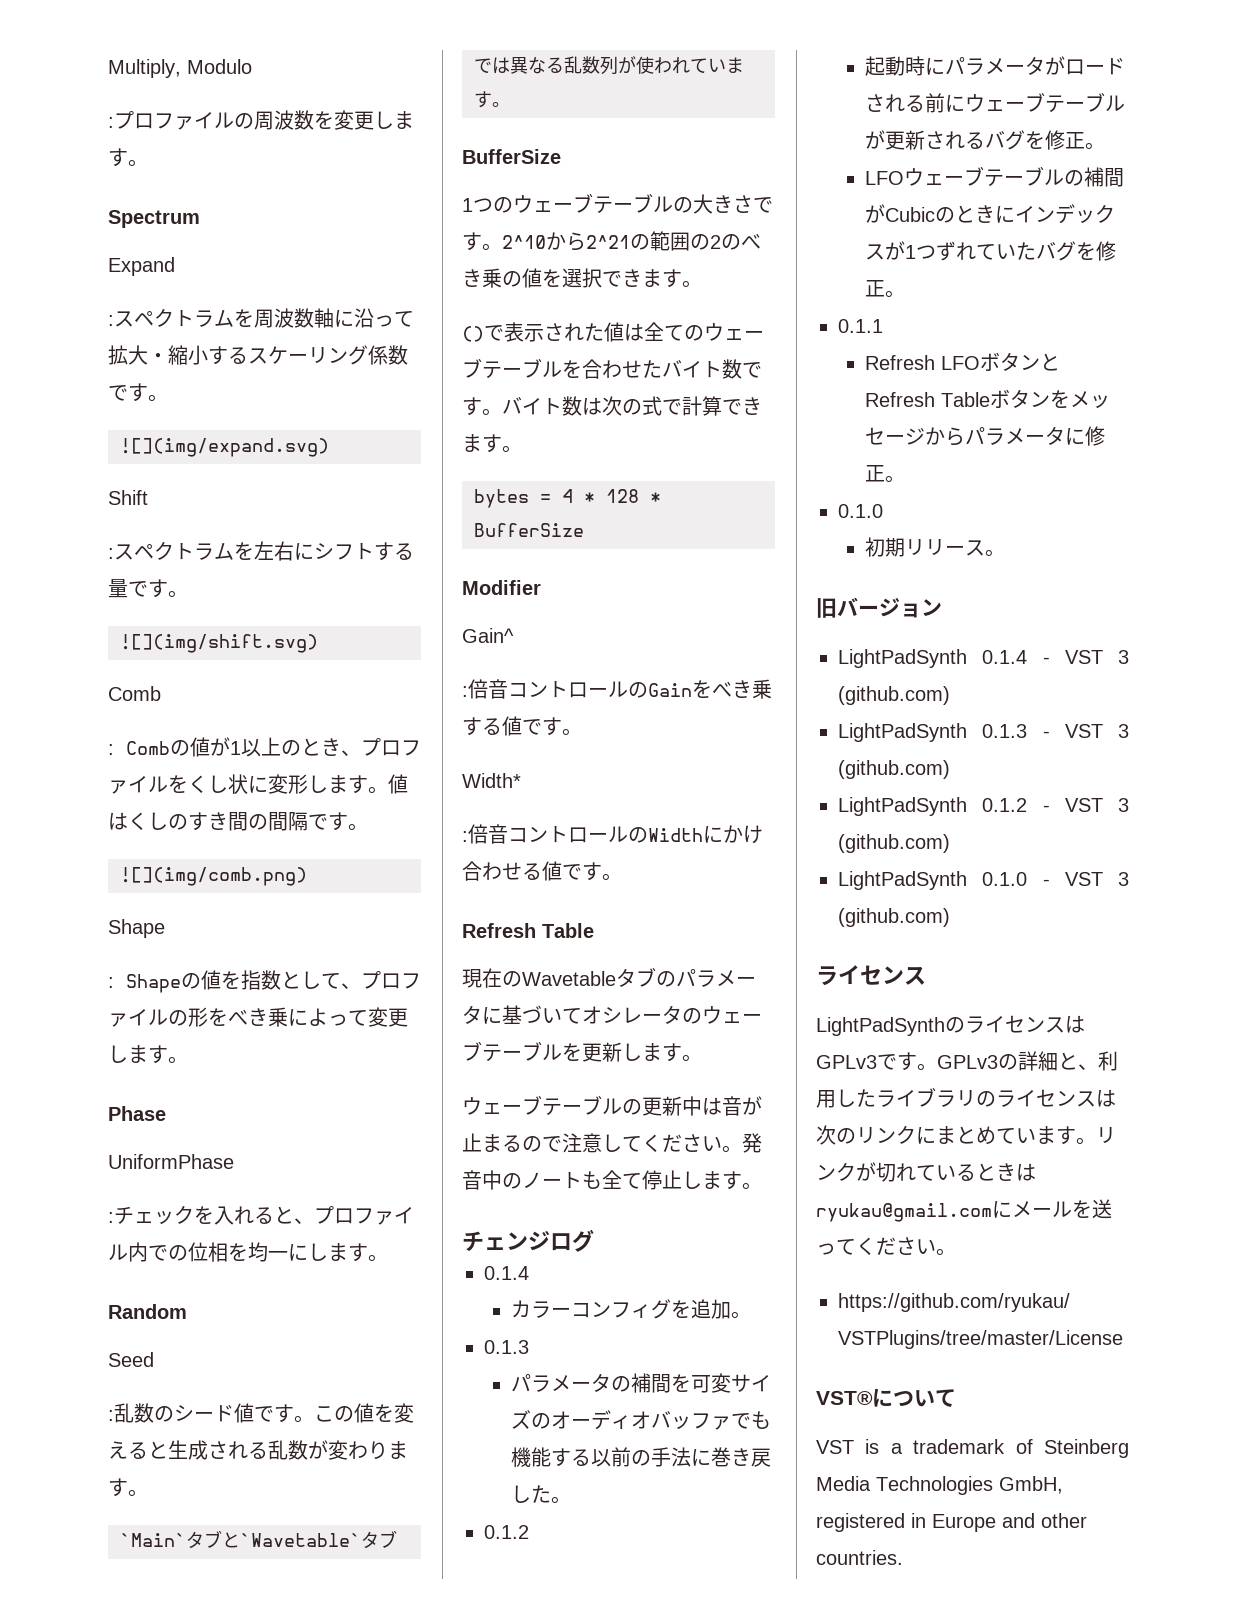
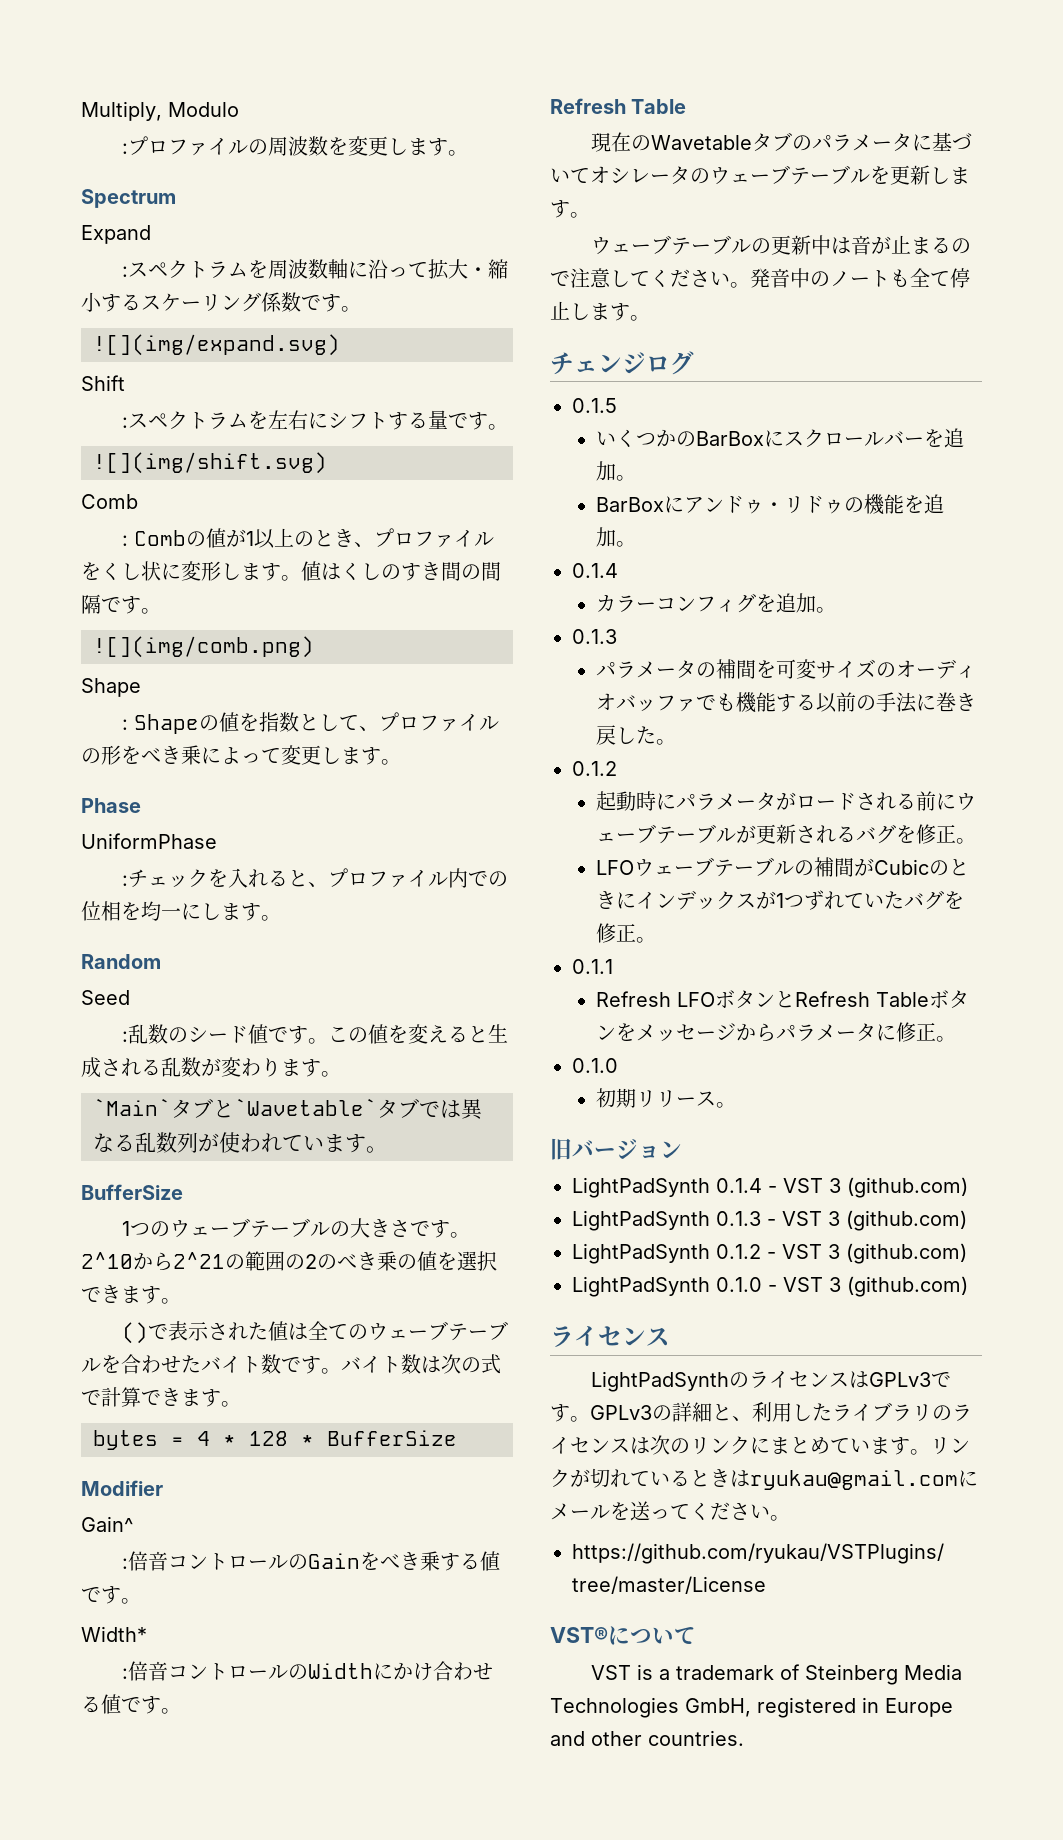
+ 0.1.5
+ いくつかのBarBoxにスクロールバーを追加。
+ BarBoxにアンドゥ・リドゥの機能を追加。

